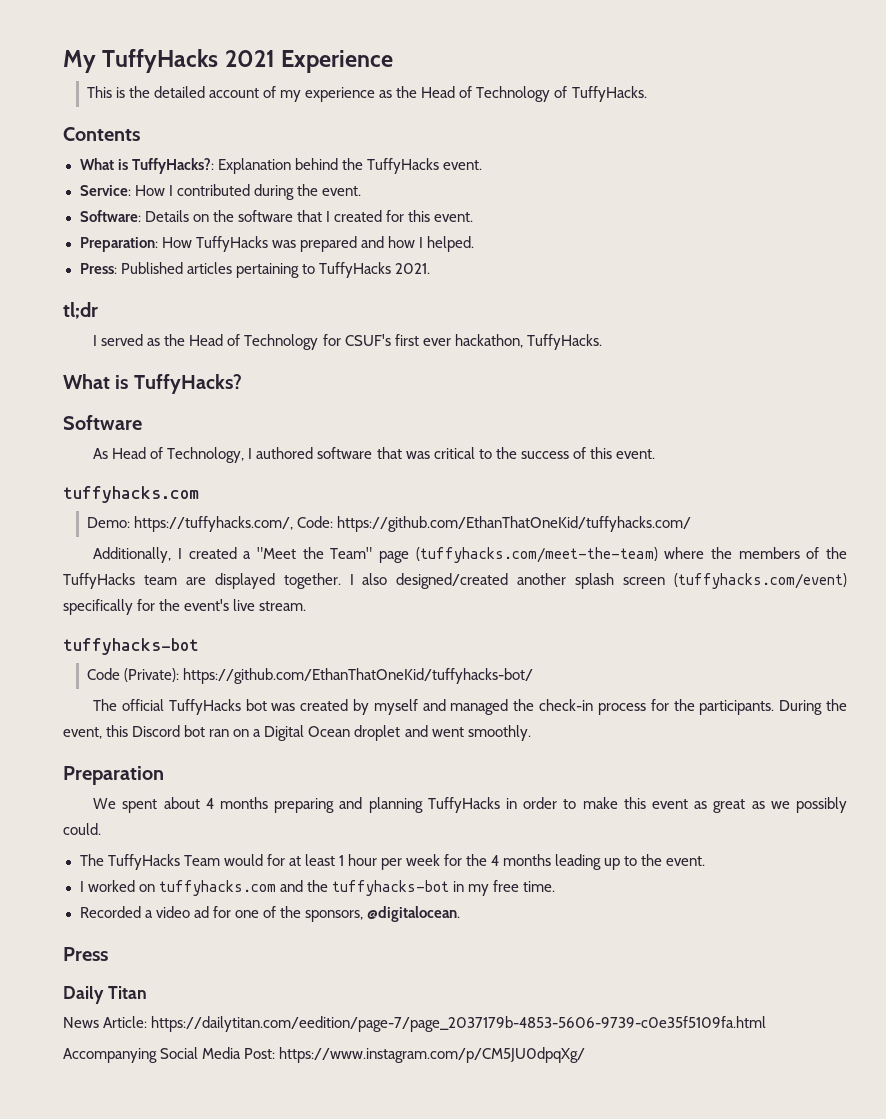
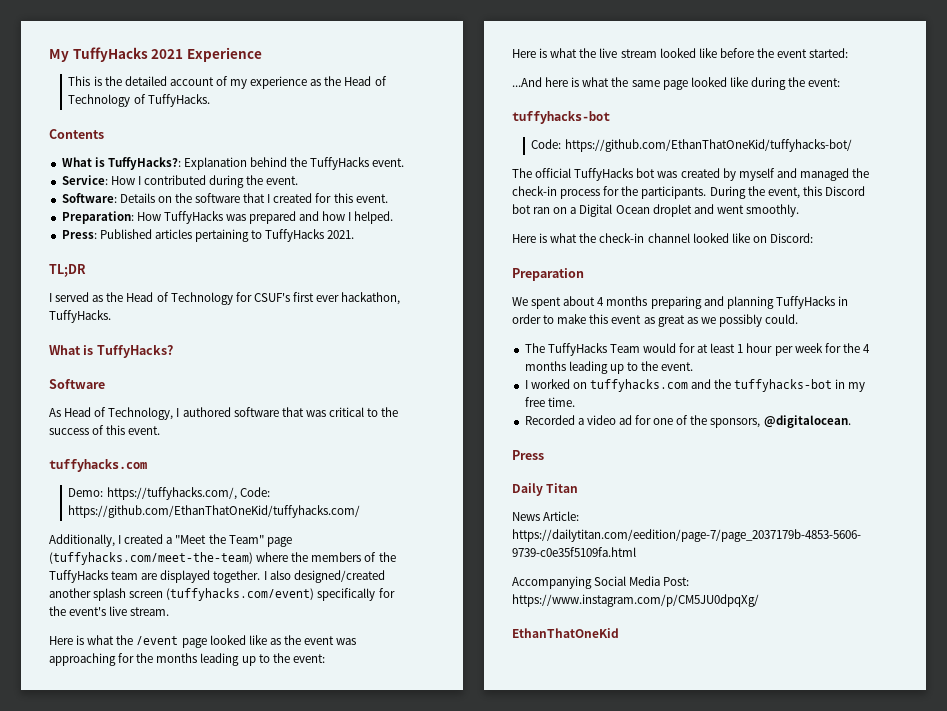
- tl;dr
+ TL;DR
+ Here is what the /event page looked like as the event was approaching for the months leading up to the event:
+ Here is what the live stream looked like before the event started:
+ ...And here is what the same page looked like during the event:
- Code (Private): https://github.com/EthanThatOneKid/tuffyhacks-bot/
+ Code: https://github.com/EthanThatOneKid/tuffyhacks-bot/
+ Here is what the check-in channel looked like on Discord:
+ EthanThatOneKid

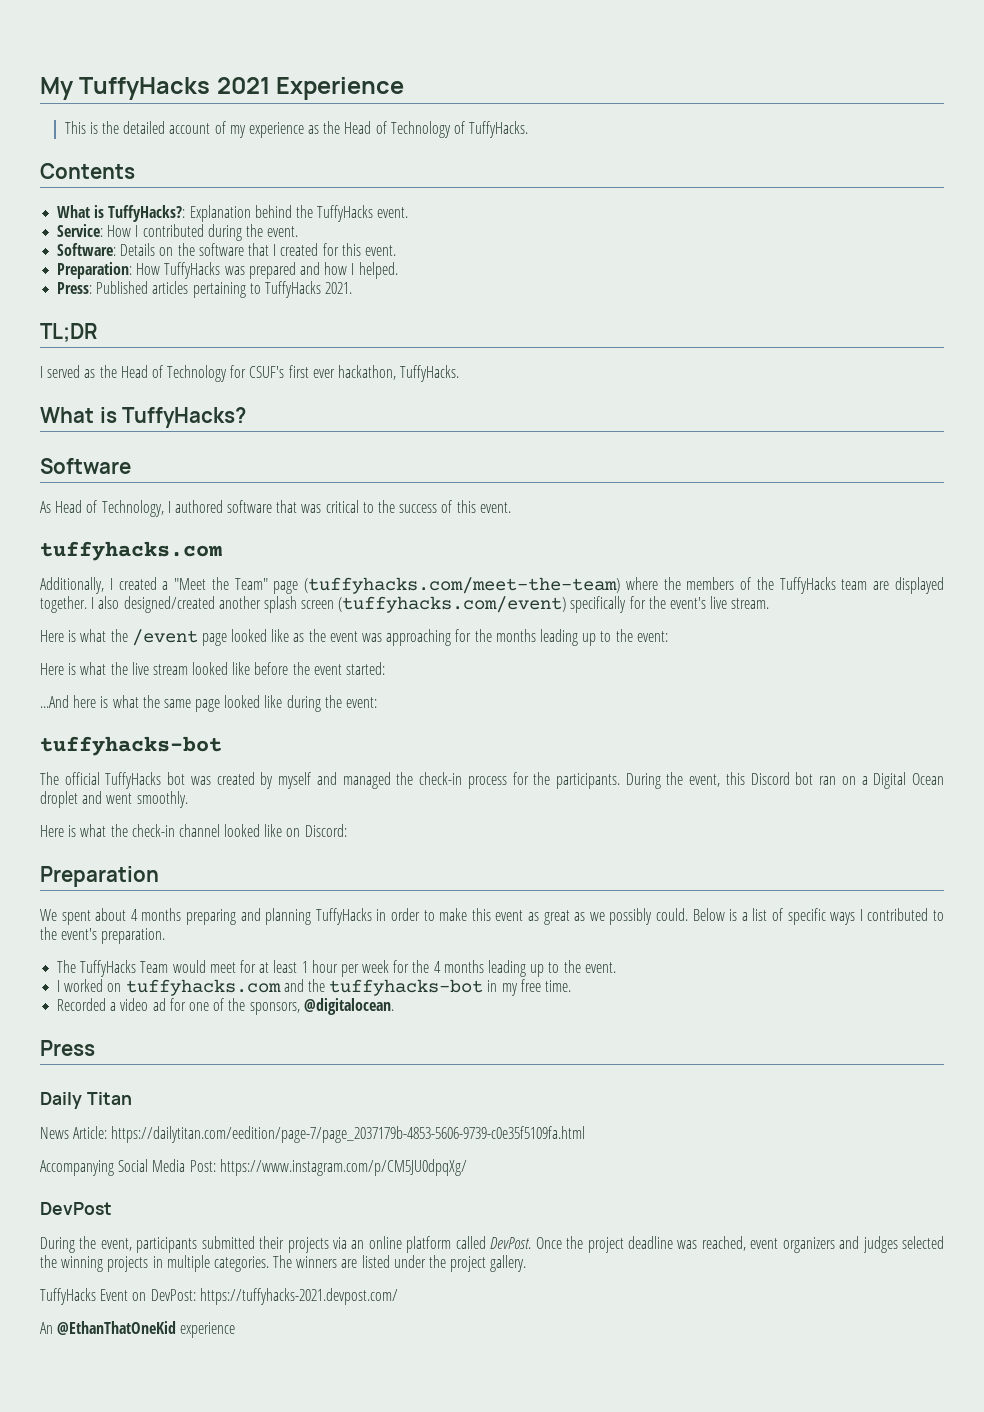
- Demo: https://tuffyhacks.com/, Code: https://github.com/EthanThatOneKid/tuffyhacks.com/
- Code: https://github.com/EthanThatOneKid/tuffyhacks-bot/
+ Below is a list of specific ways I contributed to the event's preparation.
- The TuffyHacks Team would for at least 1 hour per week for the 4 months leading up to the event.
+ The TuffyHacks Team would meet for at least 1 hour per week for the 4 months leading up to the event.
- EthanThatOneKid
+ DevPost
+ During the event, participants submitted their projects via an online platform called DevPost. Once the project deadline was reached, event organizers and judges selected the winning projects in multiple categories. The winners are listed under the project gallery.
+ TuffyHacks Event on DevPost: https://tuffyhacks-2021.devpost.com/
+ An @EthanThatOneKid experience

